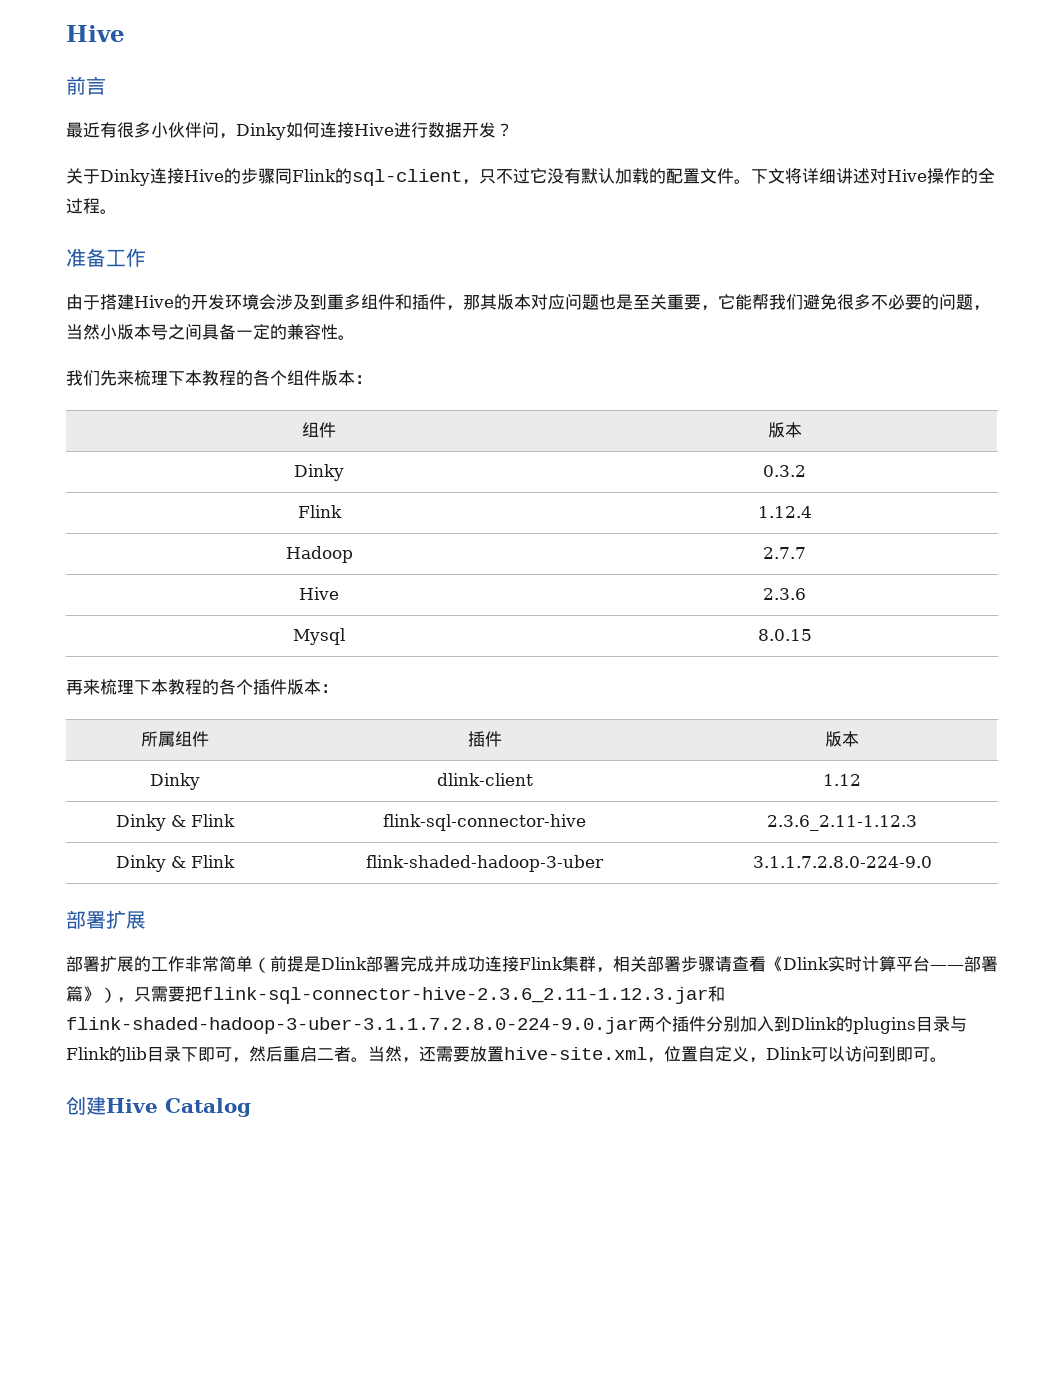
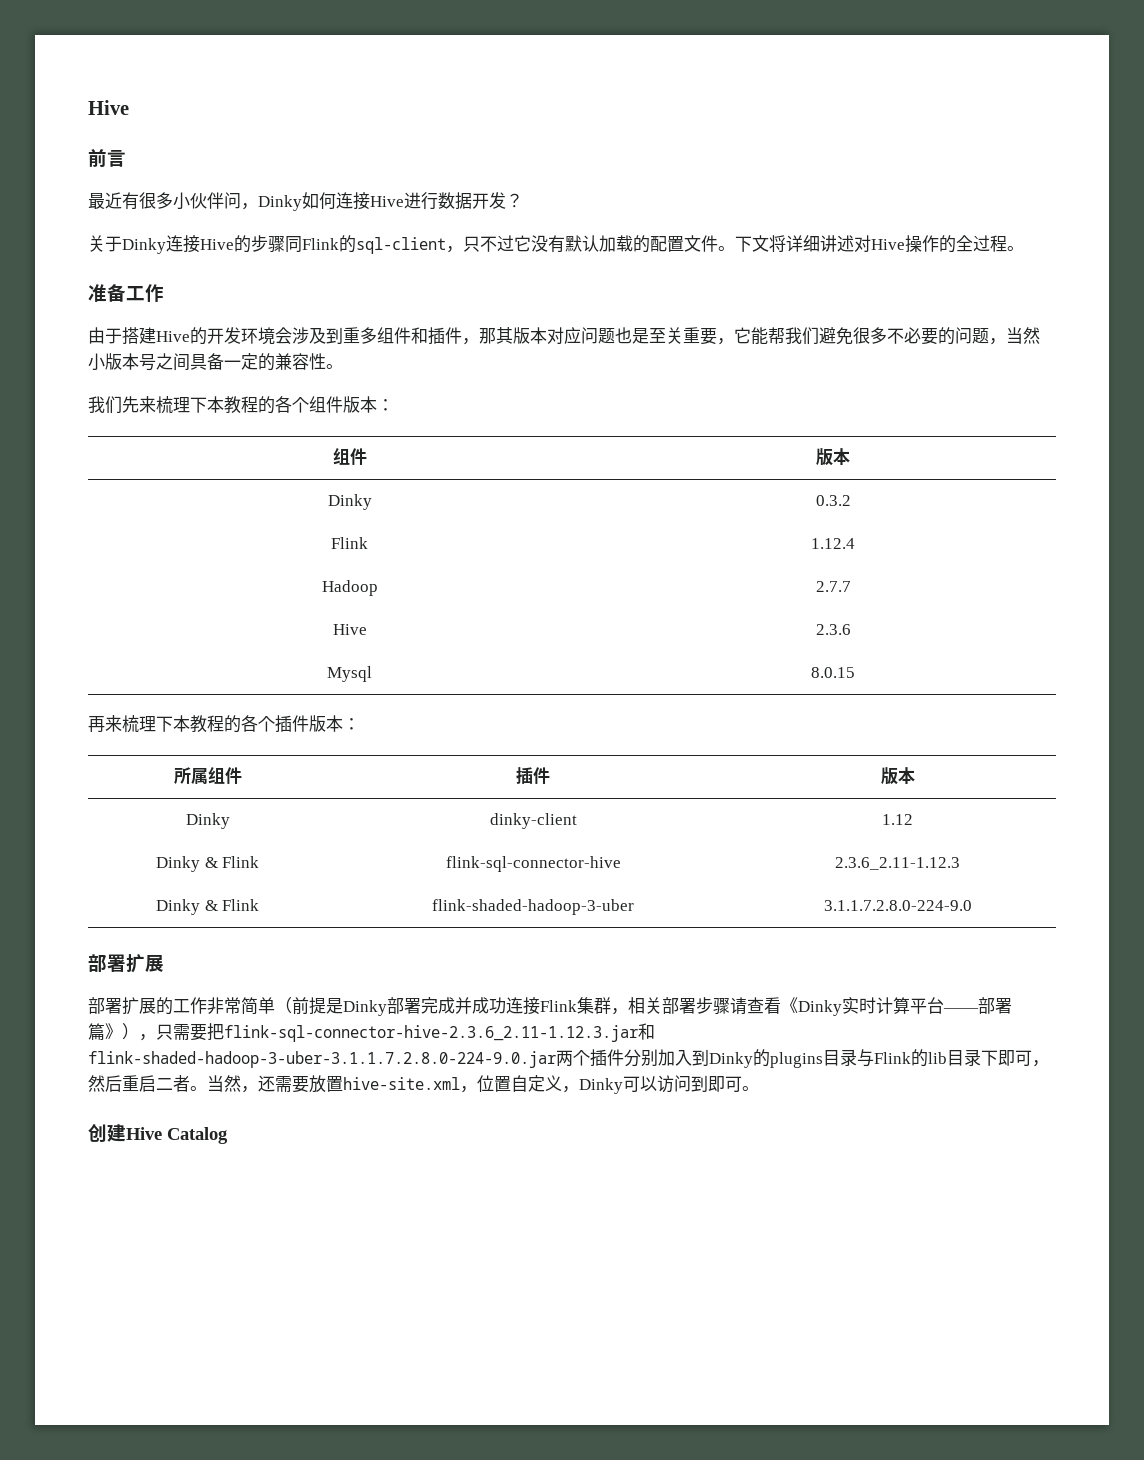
- Dinky | dlink-client | 1.12
+ Dinky | dinky-client | 1.12
- 部署扩展的工作非常简单（前提是Dlink部署完成并成功连接Flink集群，相关部署步骤请查看《Dlink实时计算平台——部署篇》），只需要把flink-sql-connector-hive-2.3.6_2.11-1.12.3.jar和flink-shaded-hadoop-3-uber-3.1.1.7.2.8.0-224-9.0.jar两个插件分别加入到Dlink的plugins目录与Flink的lib目录下即可，然后重启二者。
+ 部署扩展的工作非常简单（前提是Dinky部署完成并成功连接Flink集群，相关部署步骤请查看《Dinky实时计算平台——部署篇》），只需要把flink-sql-connector-hive-2.3.6_2.11-1.12.3.jar和flink-shaded-hadoop-3-uber-3.1.1.7.2.8.0-224-9.0.jar两个插件分别加入到Dinky的plugins目录与Flink的lib目录下即可，然后重启二者。
- 当然，还需要放置hive-site.xml，位置自定义，Dlink可以访问到即可。
+ 当然，还需要放置hive-site.xml，位置自定义，Dinky可以访问到即可。

